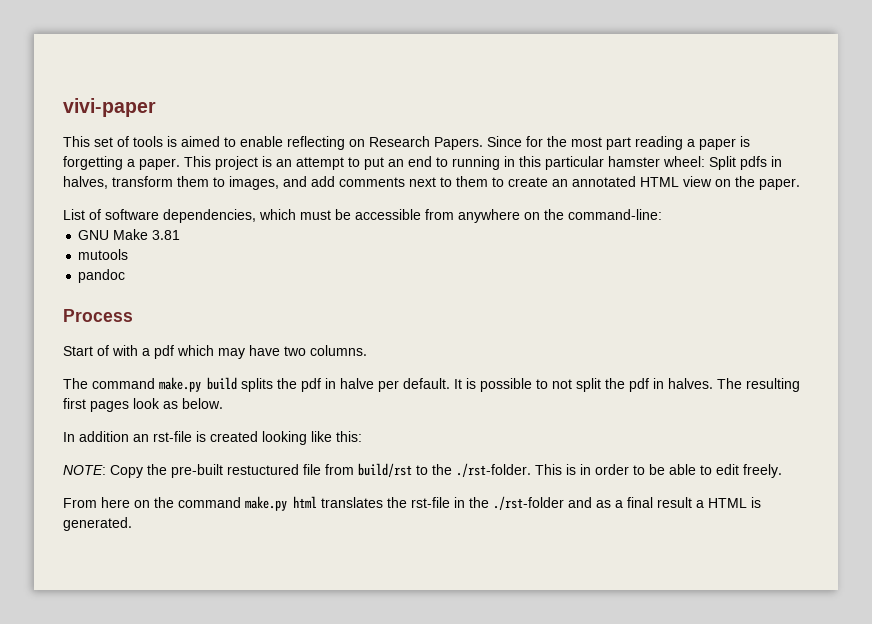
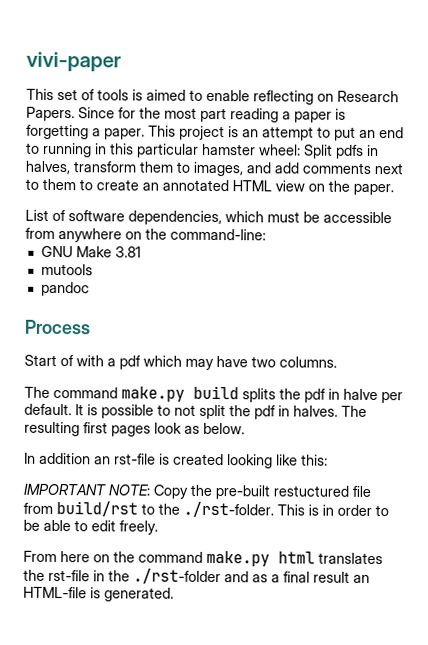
- NOTE: Copy the pre-built restuctured file from build/rst to the ./rst-folder. This is in order to be able to edit freely.
+ IMPORTANT NOTE: Copy the pre-built restuctured file from build/rst to the ./rst-folder. This is in order to be able to edit freely.
- From here on the command make.py html translates the rst-file in the ./rst-folder and as a final result a HTML is generated.
+ From here on the command make.py html translates the rst-file in the ./rst-folder and as a final result an HTML-file is generated.

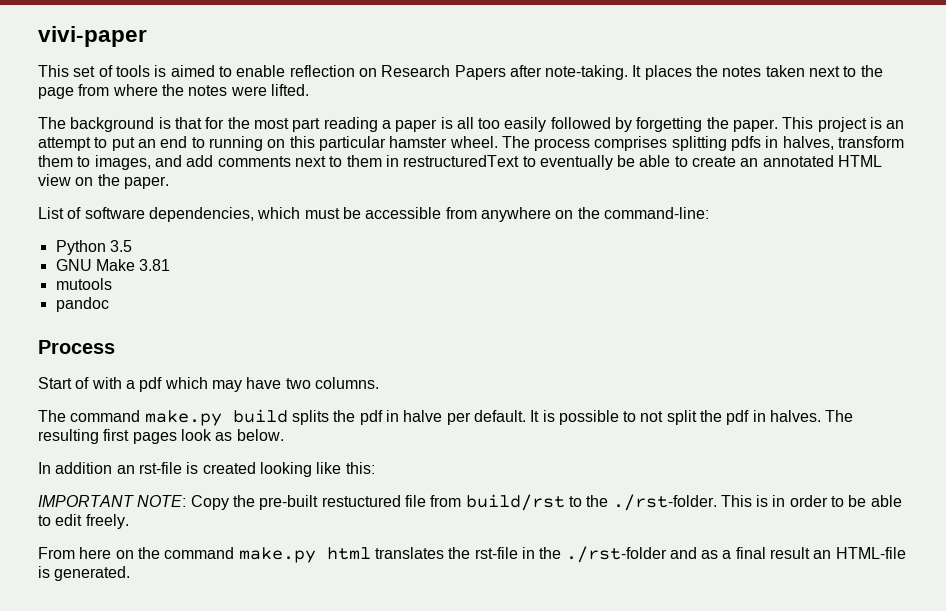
- This set of tools is aimed to enable reflecting on Research Papers. Since for the most part reading a paper is forgetting a paper.
+ This set of tools is aimed to enable reflection on Research Papers after note-taking. It places the notes taken next to the page from where the notes were lifted.
+ The background is that for the most part reading a paper is all too easily followed by forgetting the paper.
- This project is an attempt to put an end to running in this particular hamster wheel: Split pdfs in halves, transform them to images, and add comments next to them to create an annotated HTML view on the paper.
+ This project is an attempt to put an end to running on this particular hamster wheel. The process comprises splitting pdfs in halves, transform them to images, and add comments next to them in restructuredText to eventually be able to create an annotated HTML view on the paper.
+ Python 3.5

